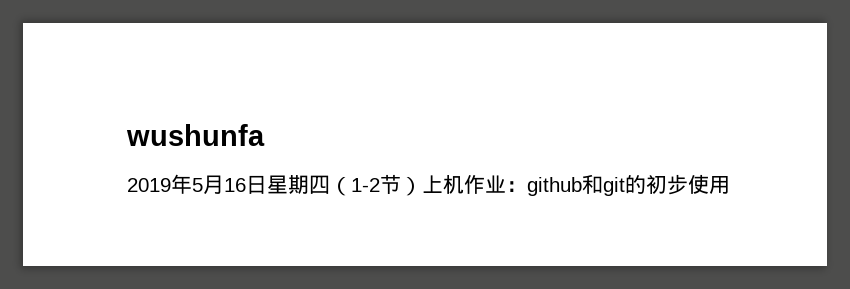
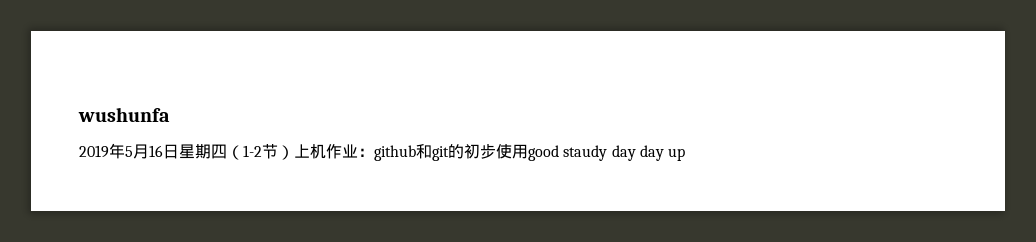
- 2019年5月16日星期四（1-2节）上机作业：github和git的初步使用
+ 2019年5月16日星期四（1-2节）上机作业：github和git的初步使用good staudy day day up

